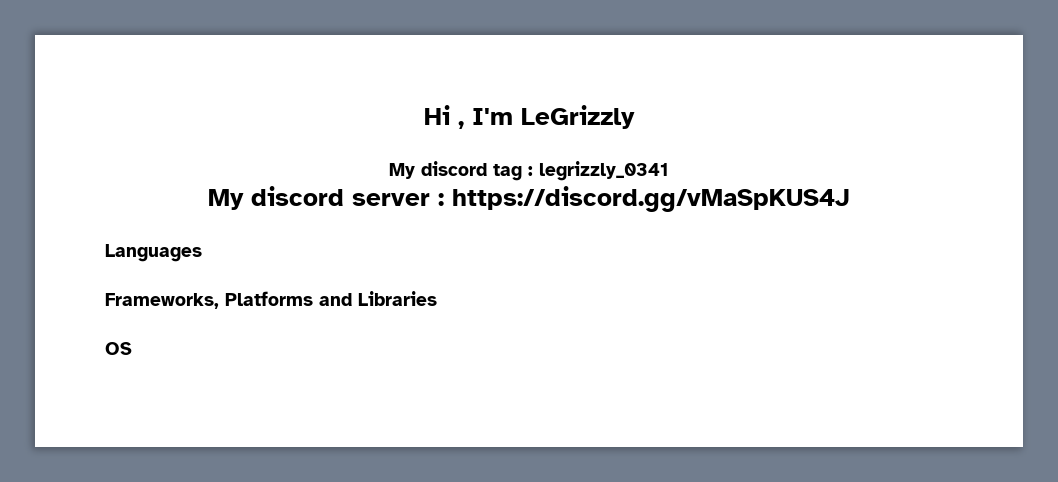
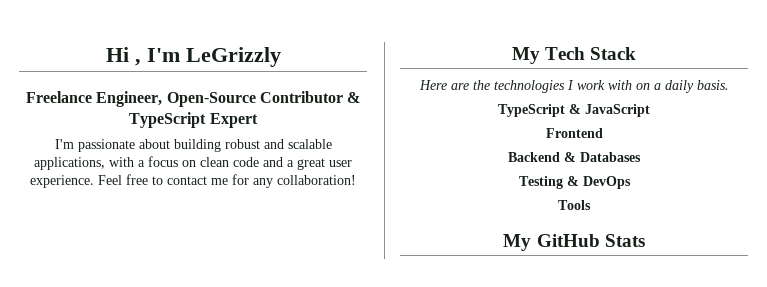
- My discord tag : legrizzly_0341
- My discord server : https://discord.gg/vMaSpKUS4J
- Languages
- Frameworks, Platforms and Libraries
- OS
+ Freelance Engineer, Open-Source Contributor & TypeScript Expert
+ I'm passionate about building robust and scalable applications, with a focus on clean code and a great user experience. Feel free to contact me for any collaboration!
+ My Tech Stack
+ Here are the technologies I work with on a daily basis.
+ TypeScript & JavaScript
+ Frontend
+ Backend & Databases
+ Testing & DevOps
+ Tools
+ My GitHub Stats

